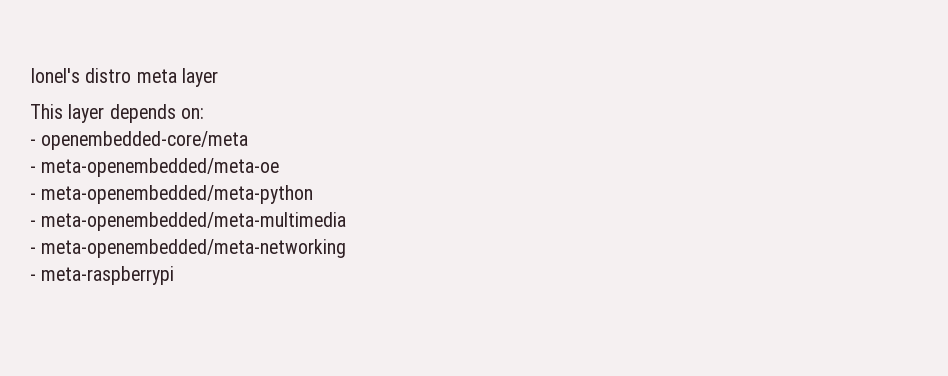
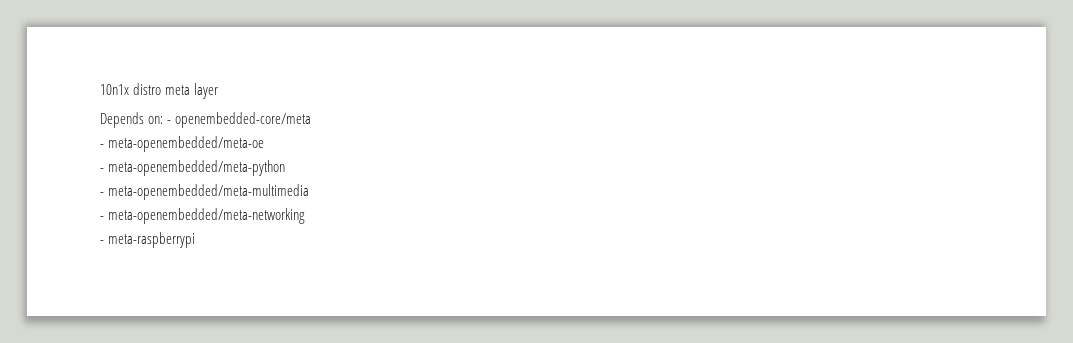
- Ionel's distro meta layer
+ 10n1x distro meta layer
- This layer depends on:
- - openembedded-core/meta
+ Depends on: - openembedded-core/meta

